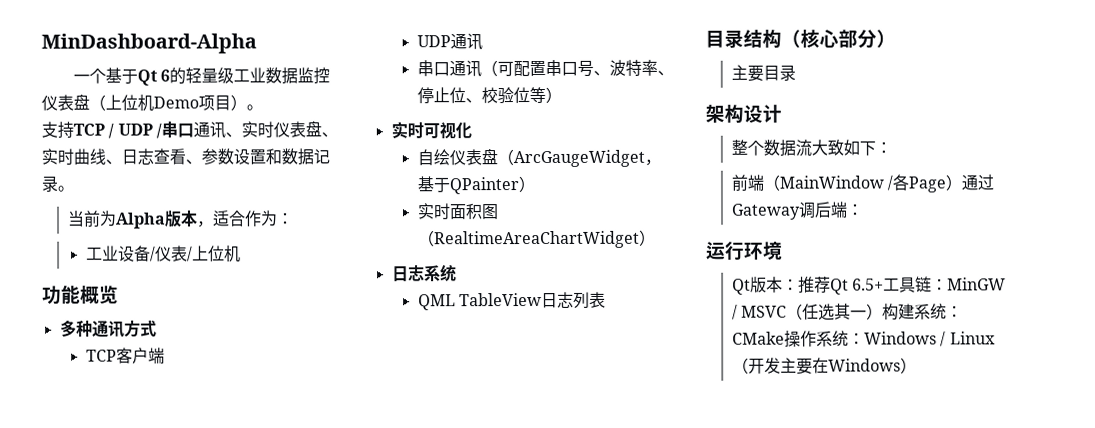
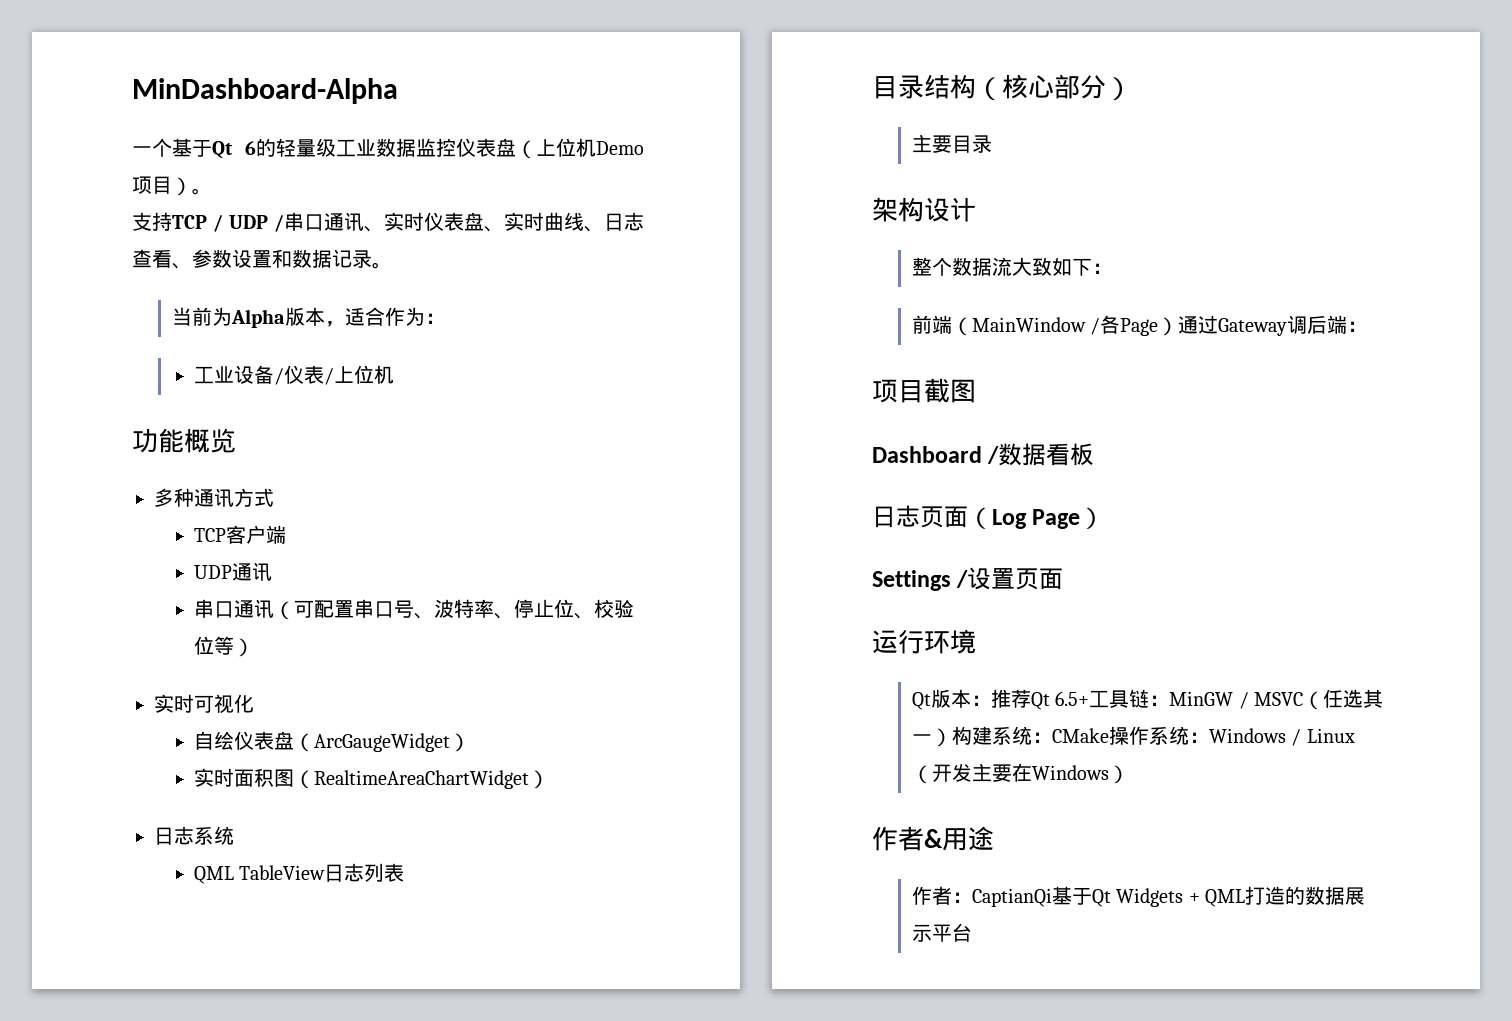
- 自绘仪表盘（ArcGaugeWidget，基于QPainter）
+ 自绘仪表盘（ArcGaugeWidget）
+ 项目截图
+ Dashboard /数据看板
+ 日志页面（Log Page）
+ Settings /设置页面
+ 作者&用途
+ 作者：CaptianQi基于Qt Widgets + QML打造的数据展示平台

